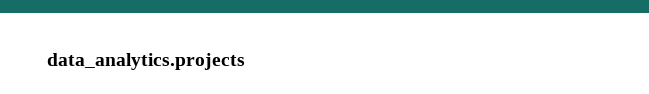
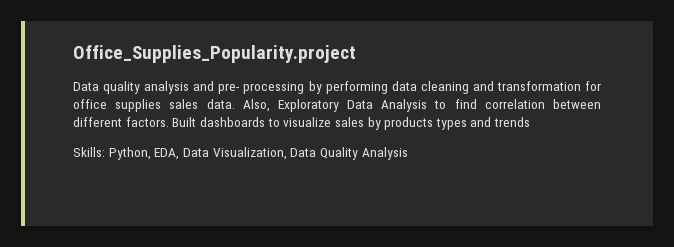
- data_analytics.projects
+ Office_Supplies_Popularity.project
+ Data quality analysis and pre- processing by performing data cleaning and transformation for office supplies sales data. Also, Exploratory Data Analysis to find correlation between different factors. Built dashboards to visualize sales by products types and trends
+ Skills: Python, EDA, Data Visualization, Data Quality Analysis

